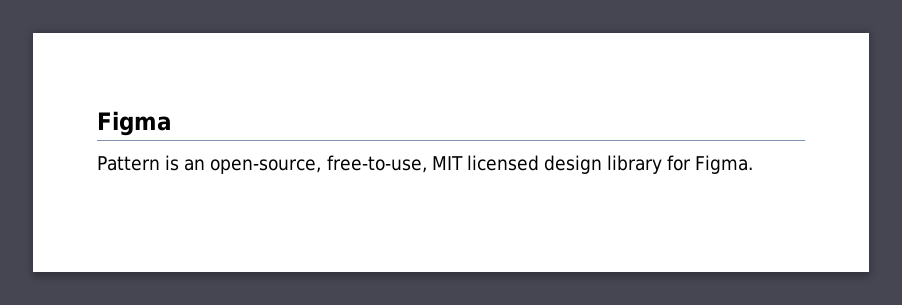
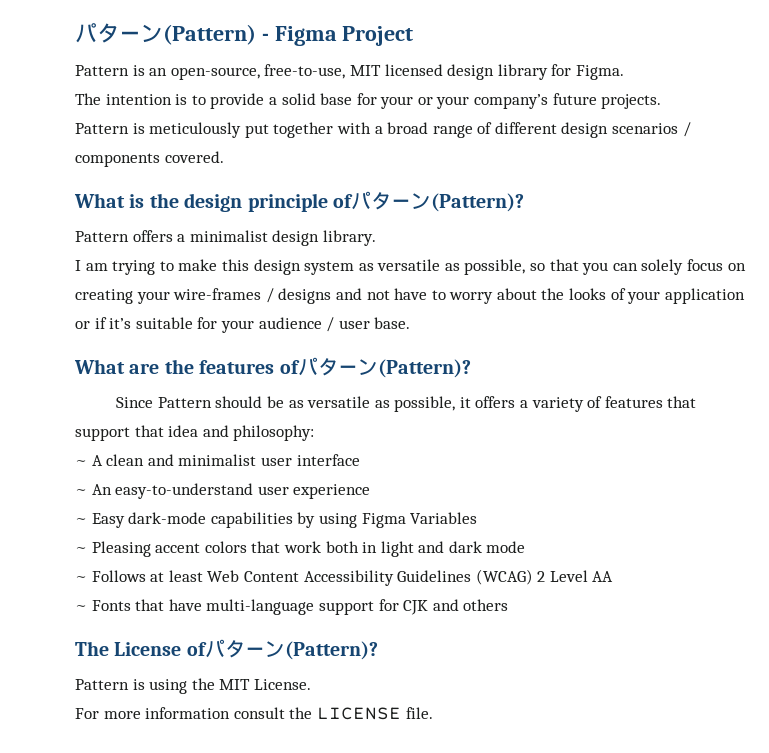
- Figma
+ パターン(Pattern) - Figma Project
+ The intention is to provide a solid base for your or your company’s future projects.
+ Pattern is meticulously put together with a broad range of different design scenarios / components covered.
+ What is the design principle ofパターン(Pattern)?
+ Pattern offers a minimalist design library.
+ I am trying to make this design system as versatile as possible, so that you can solely focus on creating your wire-frames / designs and not have to worry about the looks of your application or if it’s suitable for your audience / user base.
+ What are the features ofパターン(Pattern)?
+ Since Pattern should be as versatile as possible, it offers a variety of features that support that idea and philosophy:
+ ~ A clean and minimalist user interface
+ ~ An easy-to-understand user experience
+ ~ Easy dark-mode capabilities by using Figma Variables
+ ~ Pleasing accent colors that work both in light and dark mode
+ ~ Follows at least Web Content Accessibility Guidelines (WCAG) 2 Level AA
+ ~ Fonts that have multi-language support for CJK and others
+ The License ofパターン(Pattern)?
+ Pattern is using the MIT License.
+ For more information consult the LICENSE file.

